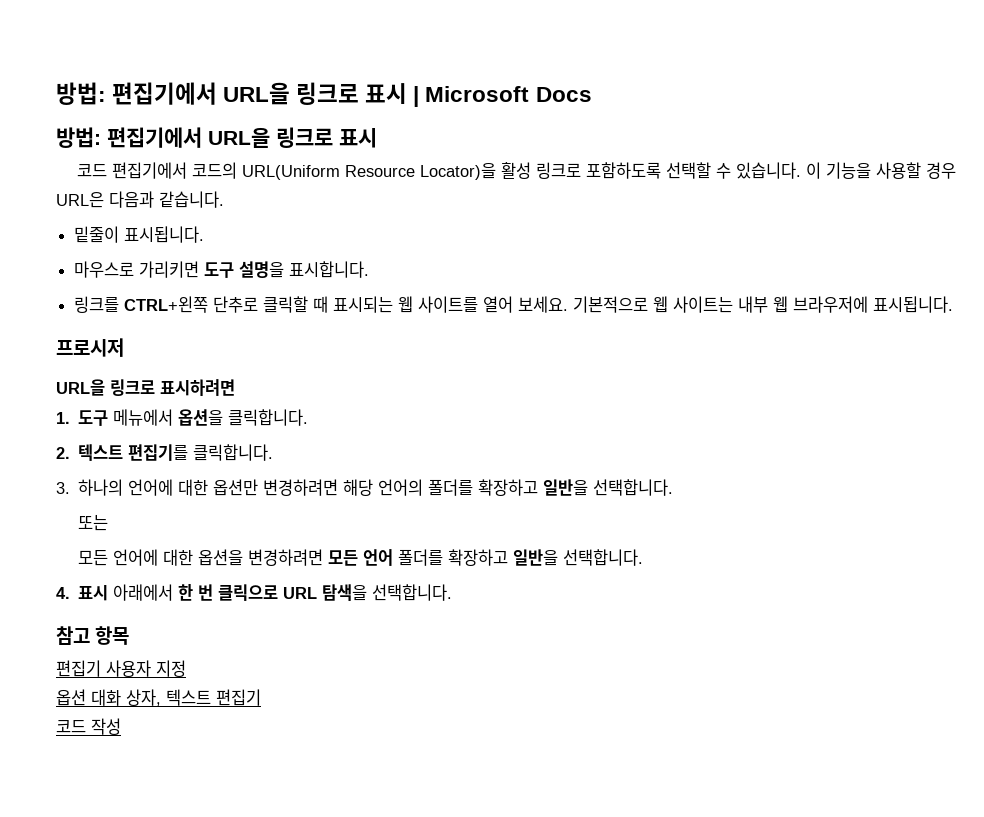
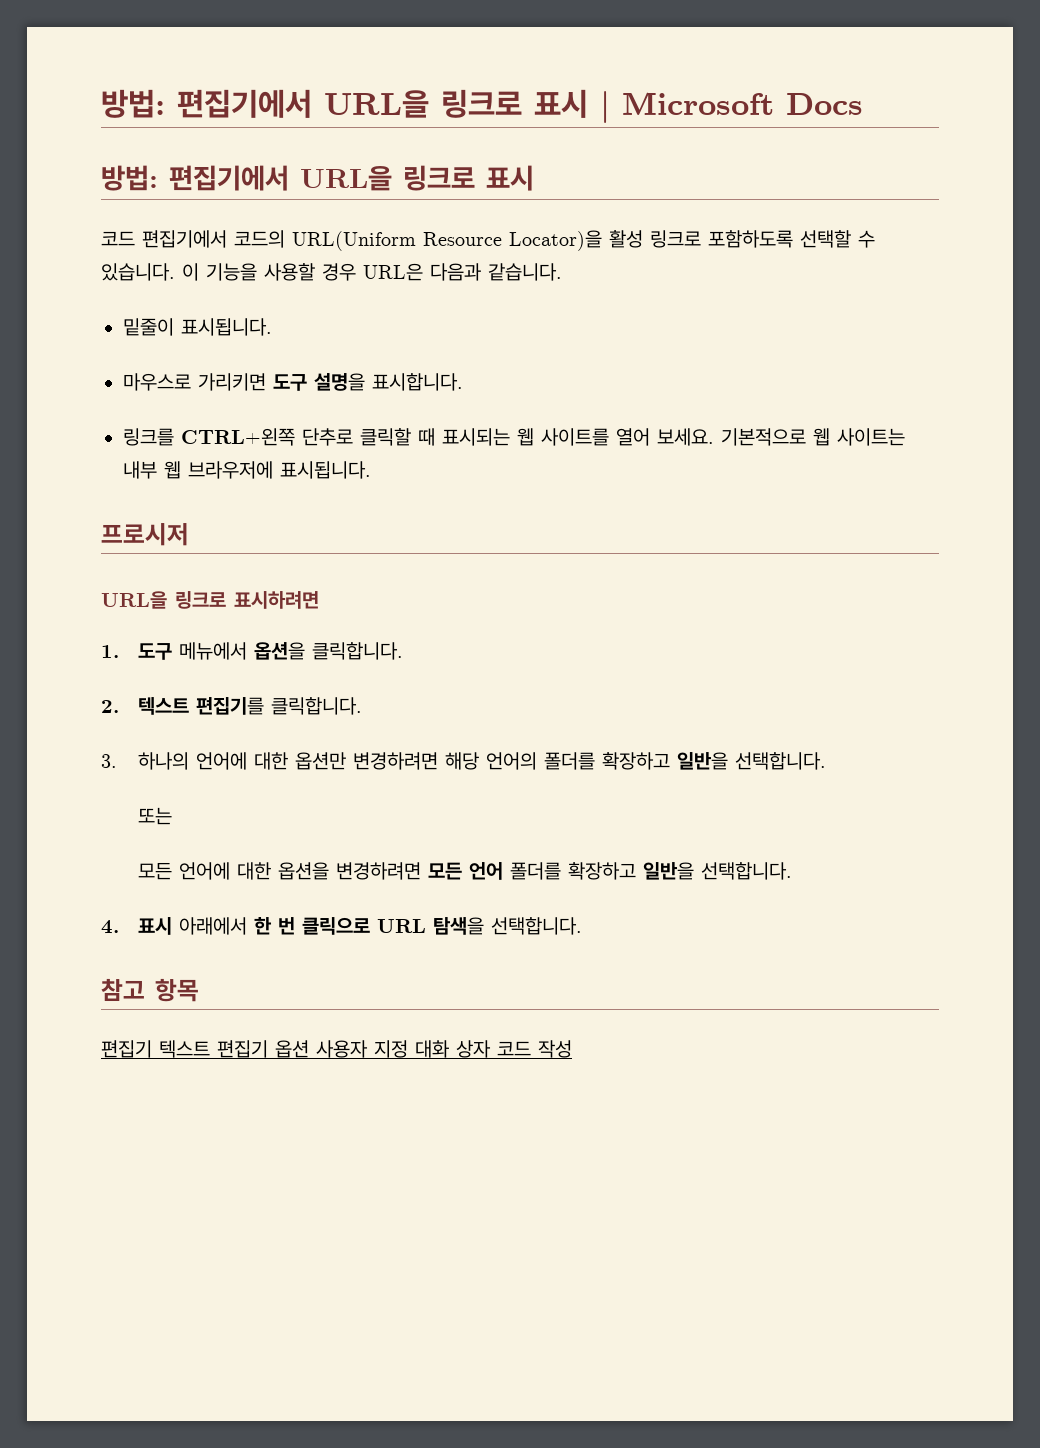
- 편집기 사용자 지정
- 옵션 대화 상자, 텍스트 편집기
- 코드 작성
+ 편집기 텍스트 편집기 옵션 사용자 지정 대화 상자 코드 작성

